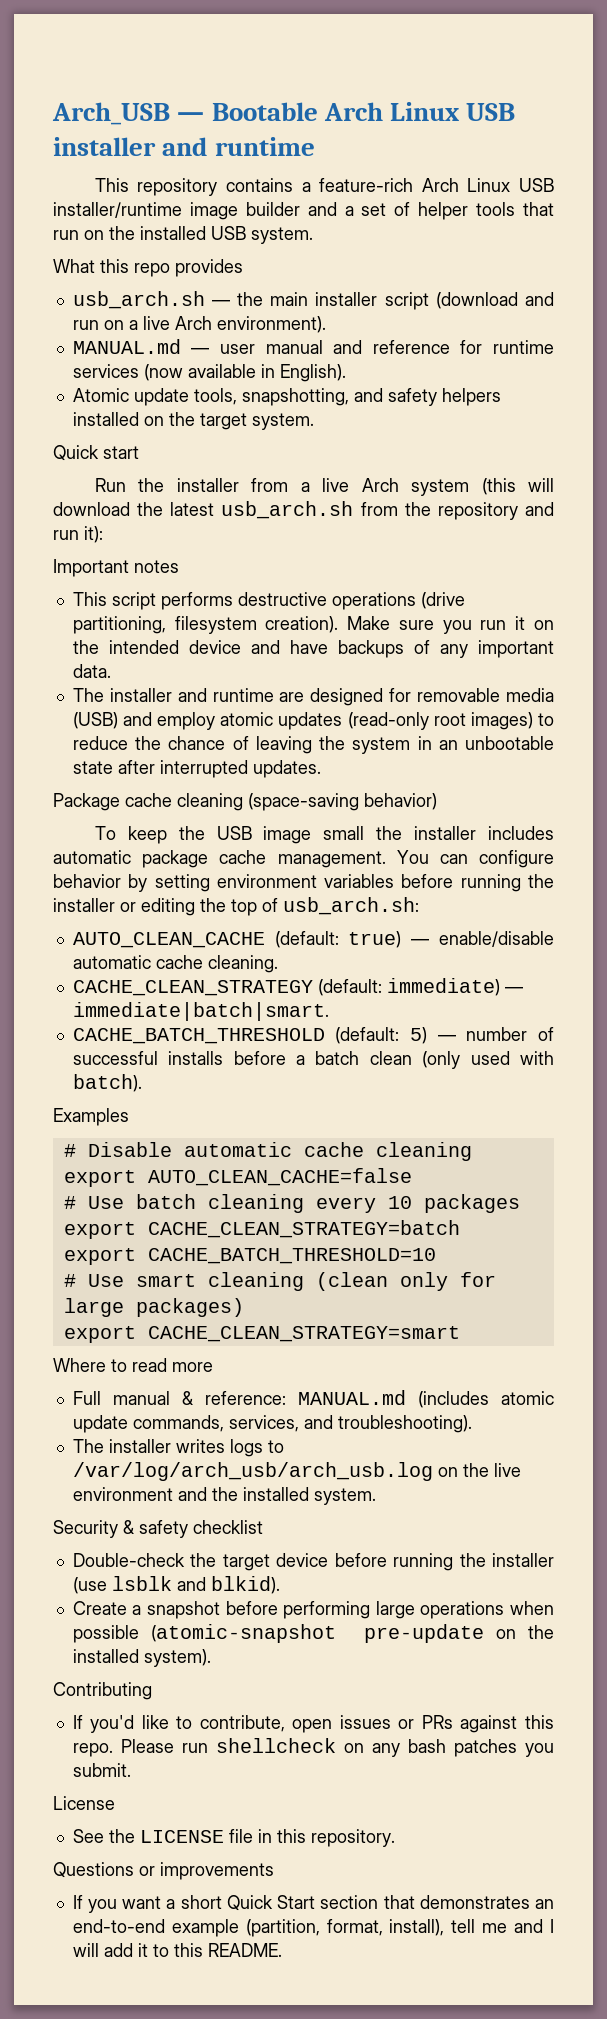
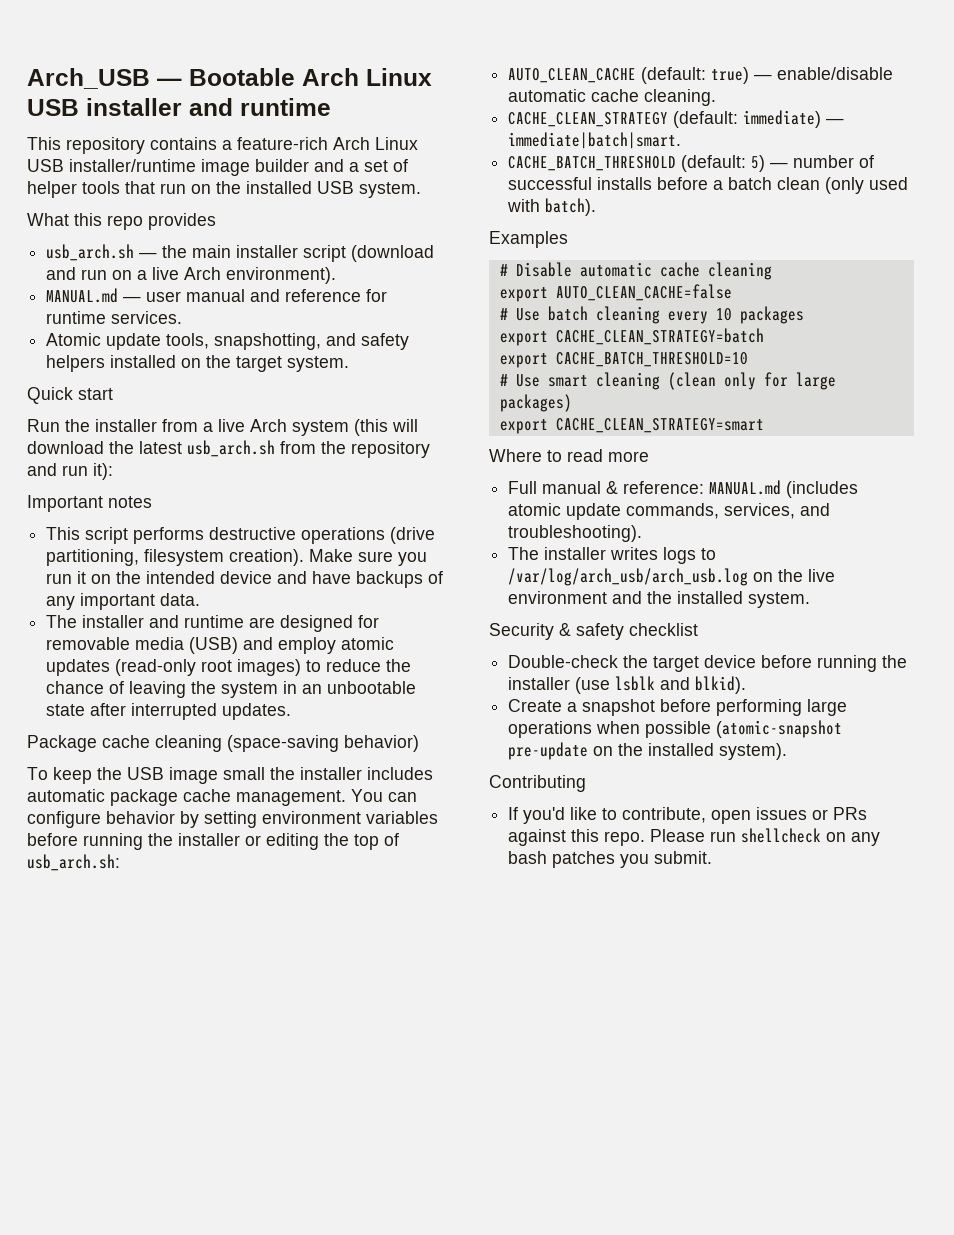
- MANUAL.md — user manual and reference for runtime services (now available in English).
+ MANUAL.md — user manual and reference for runtime services.
- License
- See the LICENSE file in this repository.
- Questions or improvements
- If you want a short Quick Start section that demonstrates an end-to-end example (partition, format, install), tell me and I will add it to this README.

